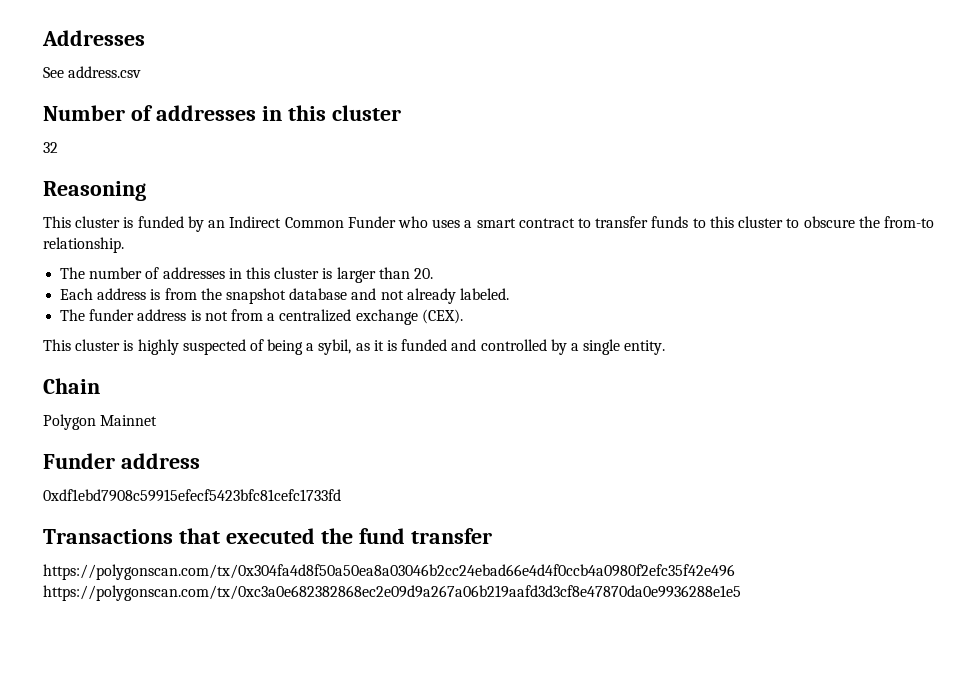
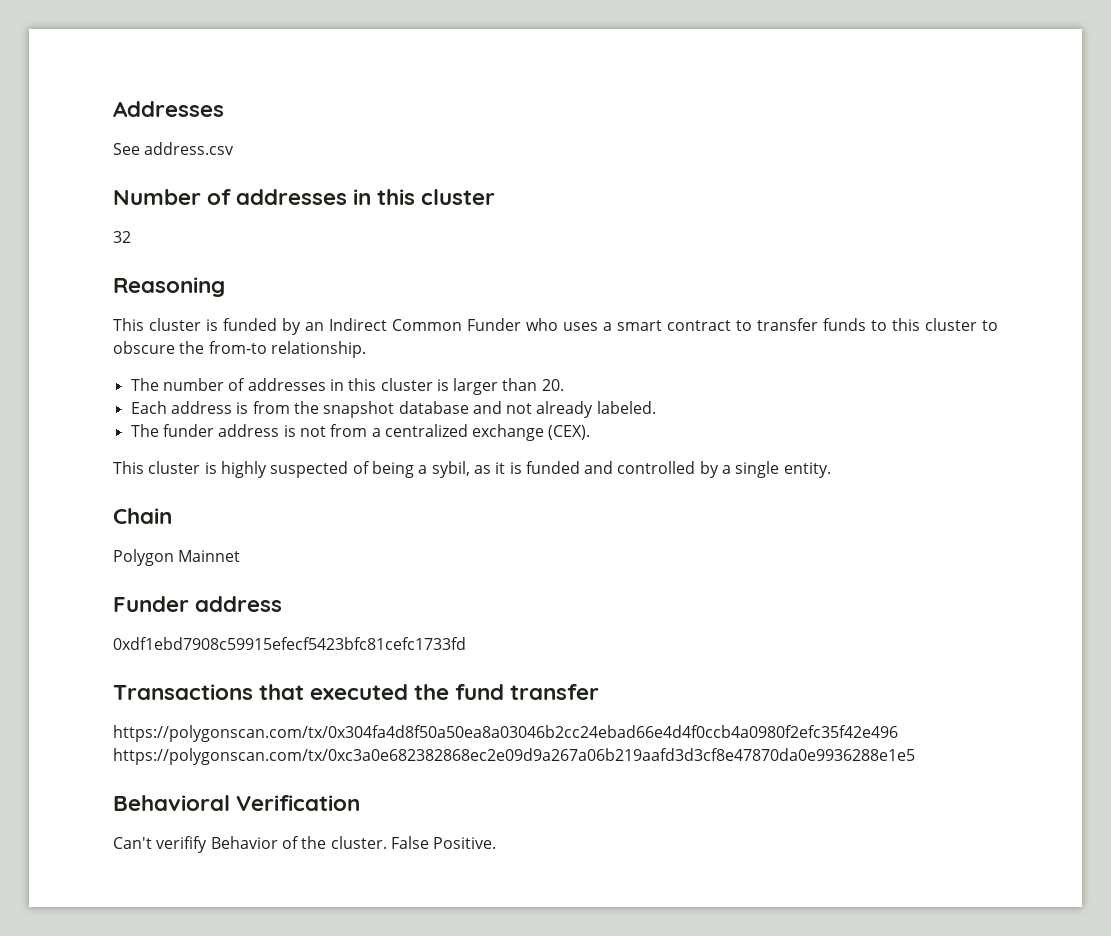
+ Behavioral Verification
+ Can't verifify Behavior of the cluster. False Positive.

